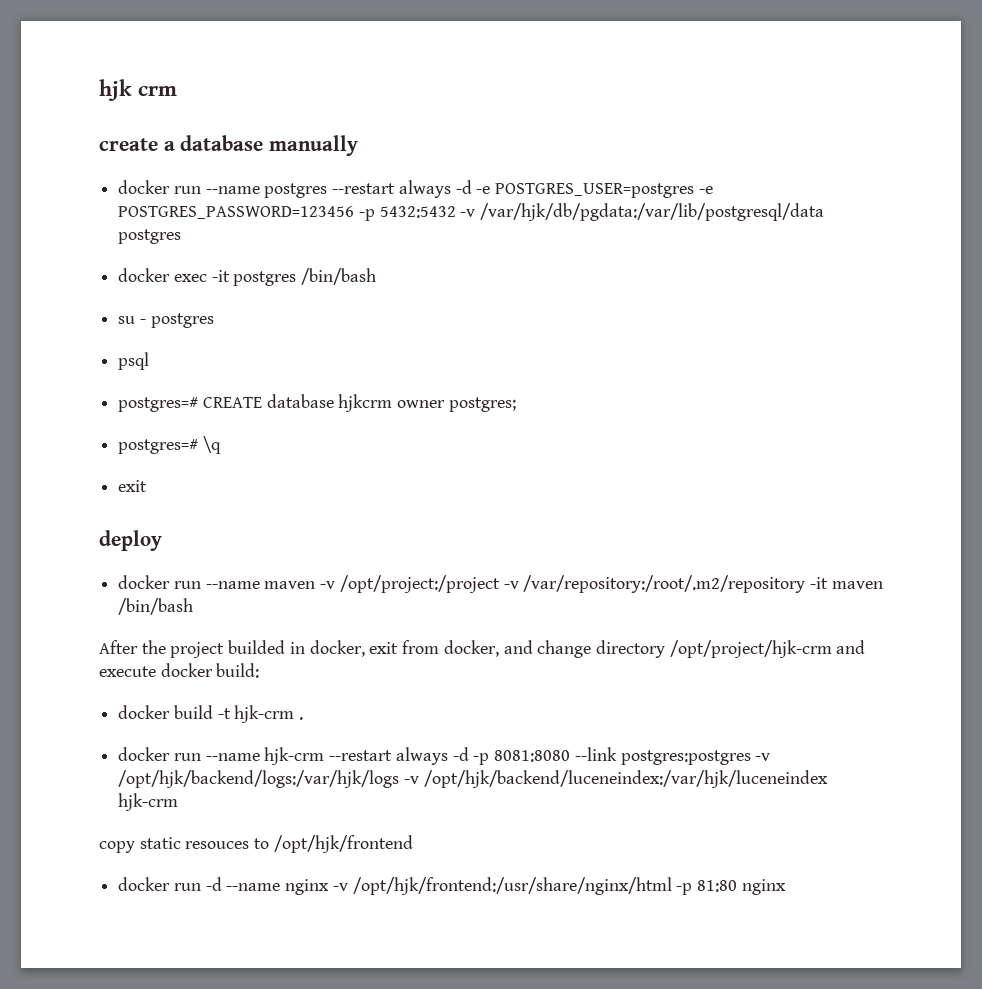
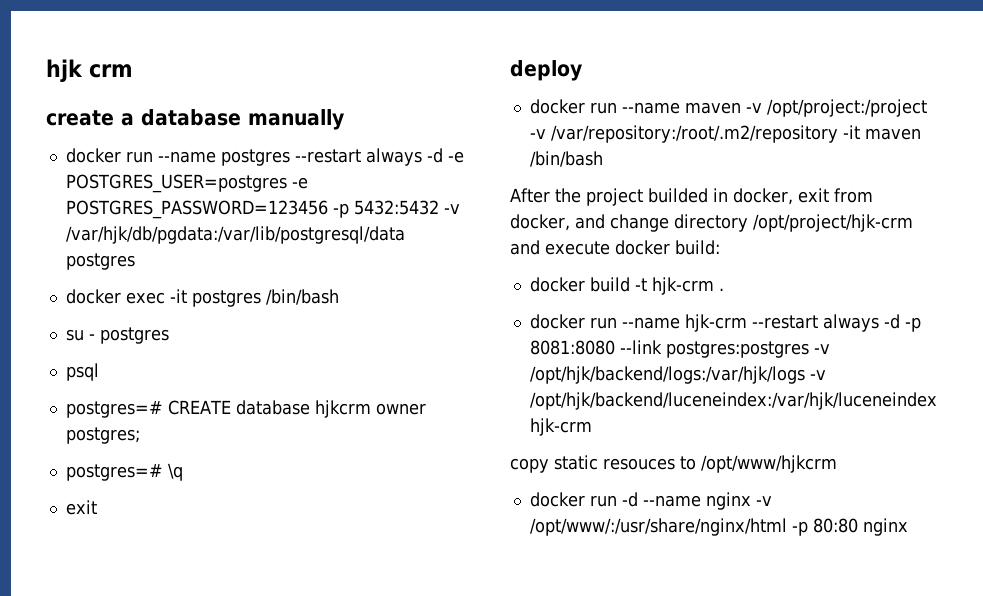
- copy static resouces to /opt/hjk/frontend
+ copy static resouces to /opt/www/hjkcrm
- docker run -d --name nginx -v /opt/hjk/frontend:/usr/share/nginx/html -p 81:80 nginx
+ docker run -d --name nginx -v /opt/www/:/usr/share/nginx/html -p 80:80 nginx

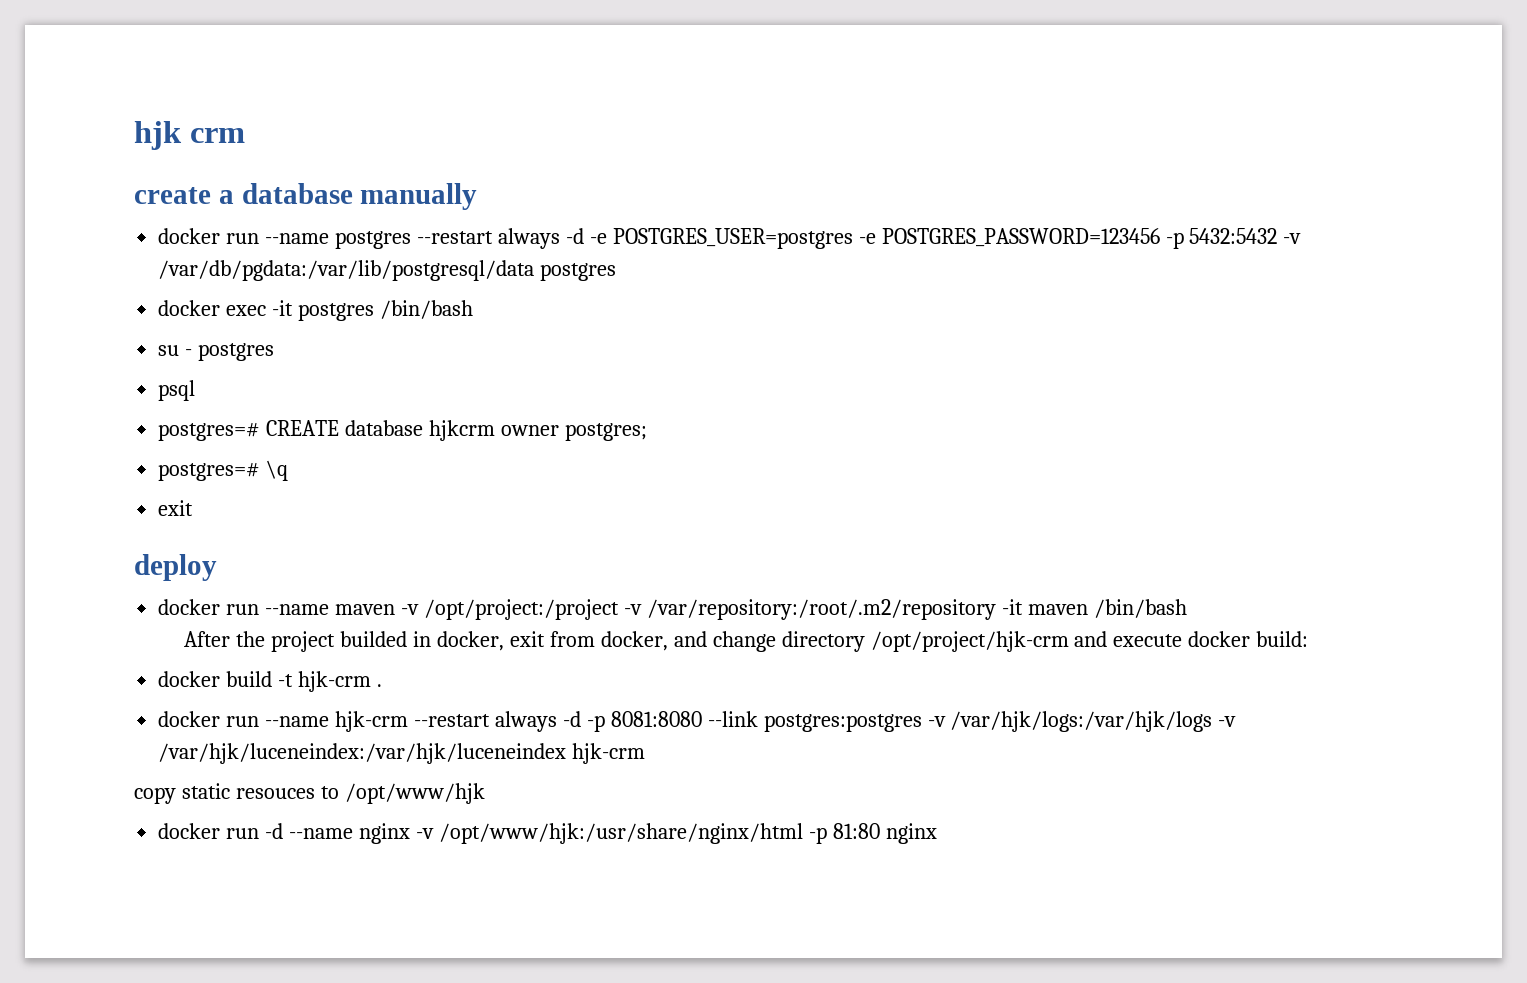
- docker run --name postgres --restart always -d -e POSTGRES_USER=postgres -e POSTGRES_PASSWORD=123456 -p 5432:5432 -v /var/hjk/db/pgdata:/var/lib/postgresql/data postgres
+ docker run --name postgres --restart always -d -e POSTGRES_USER=postgres -e POSTGRES_PASSWORD=123456 -p 5432:5432 -v /var/db/pgdata:/var/lib/postgresql/data postgres
- docker run --name hjk-crm --restart always -d -p 8081:8080 --link postgres:postgres -v /opt/hjk/backend/logs:/var/hjk/logs -v /opt/hjk/backend/luceneindex:/var/hjk/luceneindex hjk-crm
+ docker run --name hjk-crm --restart always -d -p 8081:8080 --link postgres:postgres -v /var/hjk/logs:/var/hjk/logs -v /var/hjk/luceneindex:/var/hjk/luceneindex hjk-crm
- copy static resouces to /opt/www/hjkcrm
+ copy static resouces to /opt/www/hjk
- docker run -d --name nginx -v /opt/www/:/usr/share/nginx/html -p 80:80 nginx
+ docker run -d --name nginx -v /opt/www/hjk:/usr/share/nginx/html -p 81:80 nginx

